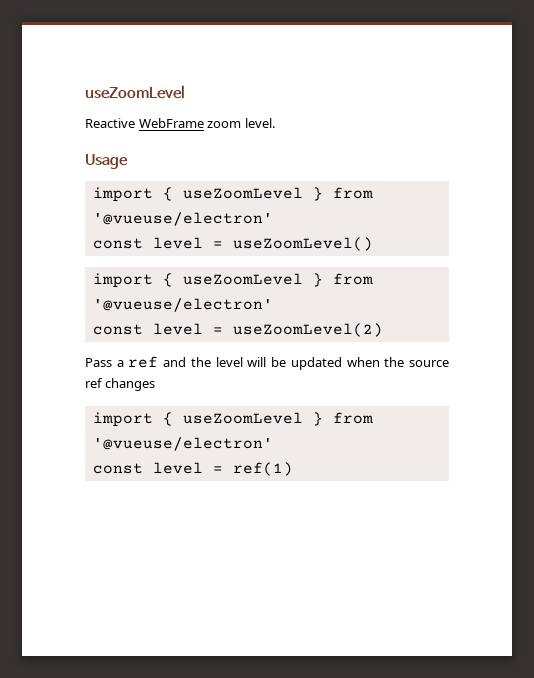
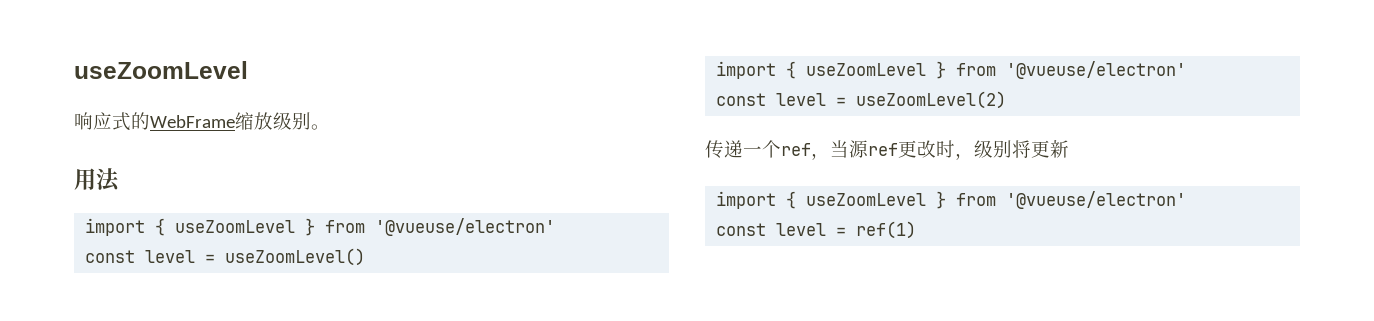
- Reactive WebFrame zoom level.
- Usage
+ 响应式的WebFrame缩放级别。
+ 用法
- Pass a ref and the level will be updated when the source ref changes
+ 传递一个ref，当源ref更改时，级别将更新

